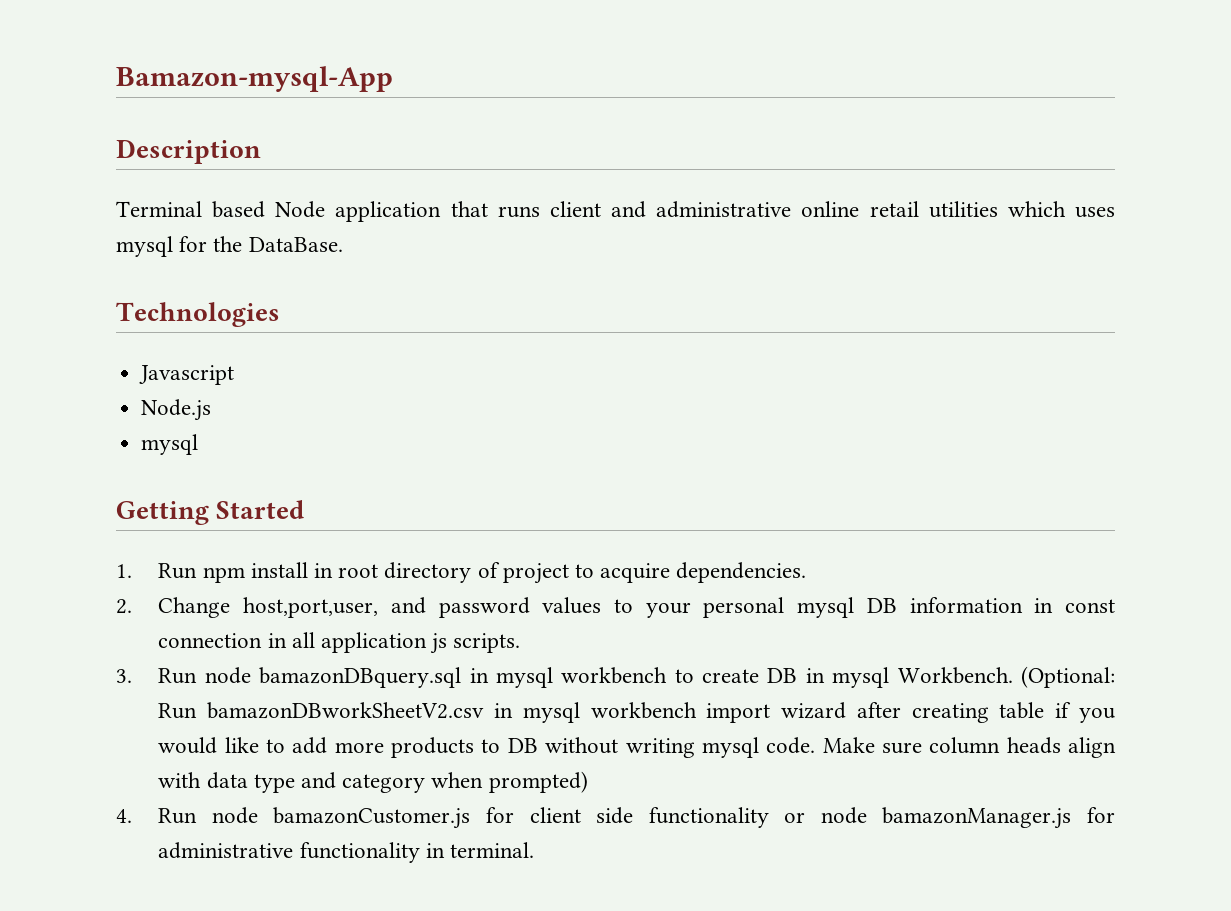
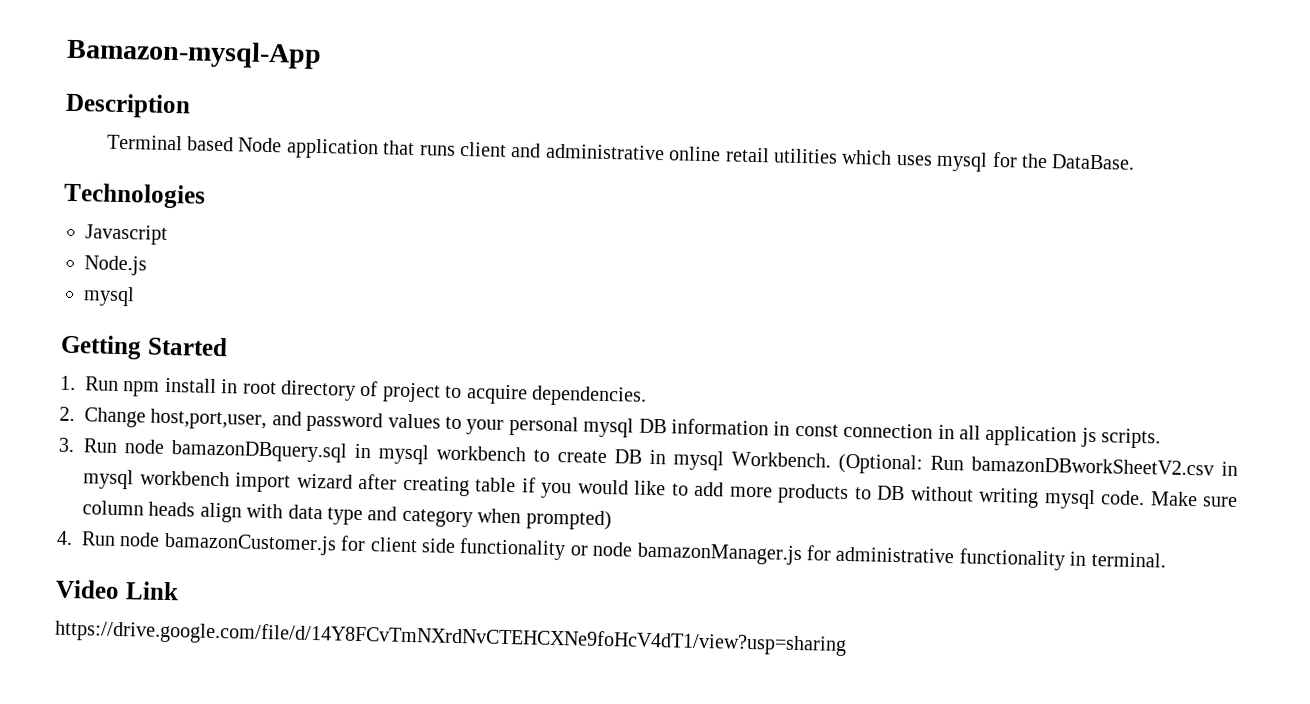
+ Video Link
+ https://drive.google.com/file/d/14Y8FCvTmNXrdNvCTEHCXNe9foHcV4dT1/view?usp=sharing

